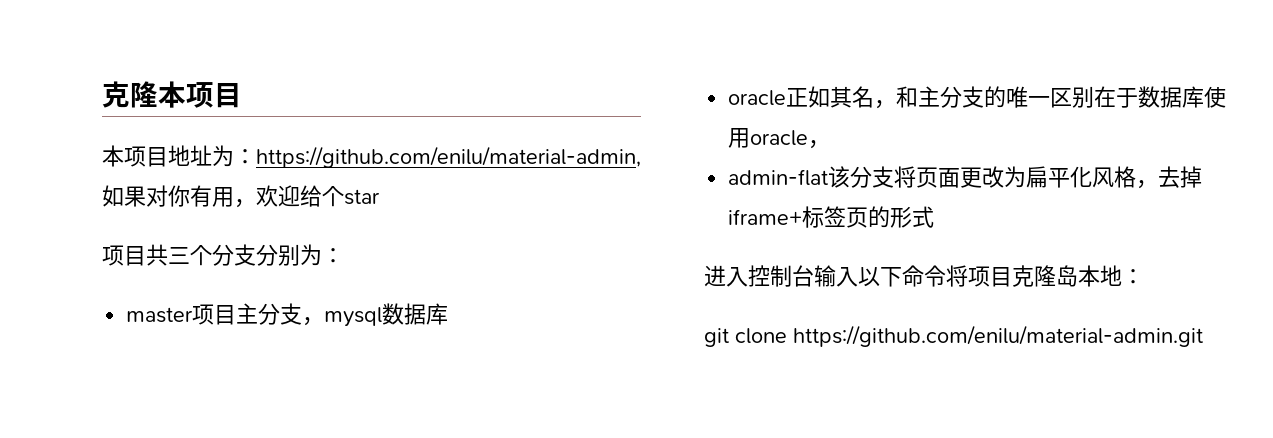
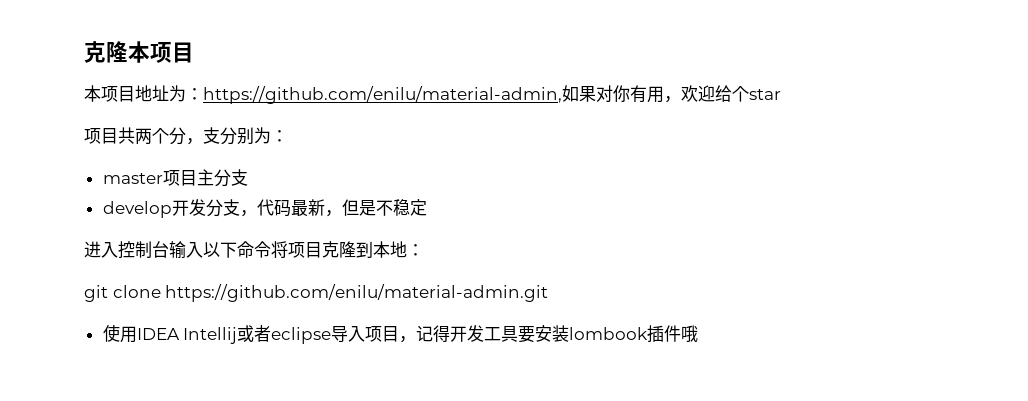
- 项目共三个分支分别为：
+ 项目共两个分，支分别为：
- master项目主分支，mysql数据库
- oracle正如其名，和主分支的唯一区别在于数据库使用oracle，
- admin-flat该分支将页面更改为扁平化风格，去掉iframe+标签页的形式
+ master项目主分支
+ develop开发分支，代码最新，但是不稳定
- 进入控制台输入以下命令将项目克隆岛本地：
+ 进入控制台输入以下命令将项目克隆到本地：
+ 使用IDEA Intellij或者eclipse导入项目，记得开发工具要安装lombook插件哦

